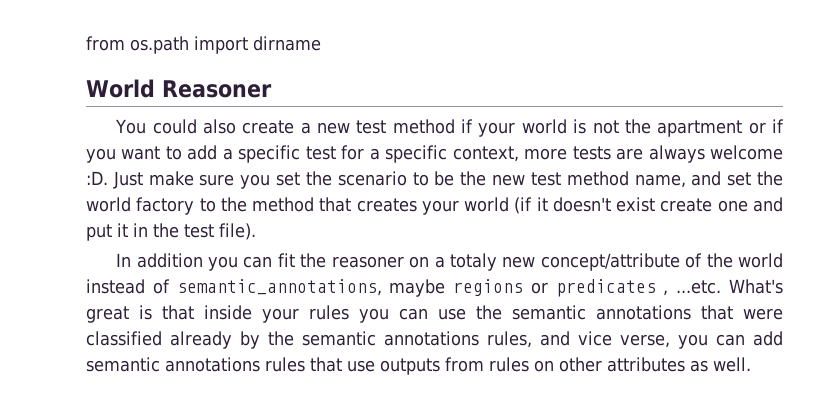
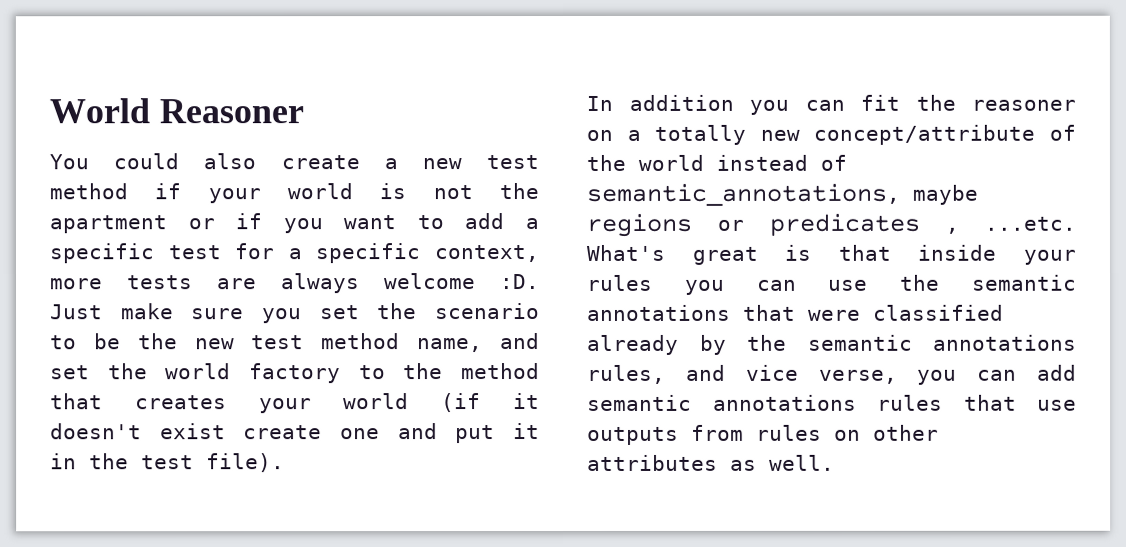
- from os.path import dirname
- In addition you can fit the reasoner on a totaly new concept/attribute of the world instead of semantic_annotations, maybe regions or predicates , ...etc. What's great is that inside your rules you can use the semantic annotations that were classified already by the semantic annotations rules, and vice verse, you can add semantic annotations rules that use outputs from rules on other attributes as well.
+ In addition you can fit the reasoner on a totally new concept/attribute of the world instead of semantic_annotations, maybe regions or predicates , ...etc. What's great is that inside your rules you can use the semantic annotations that were classified already by the semantic annotations rules, and vice verse, you can add semantic annotations rules that use outputs from rules on other attributes as well.

